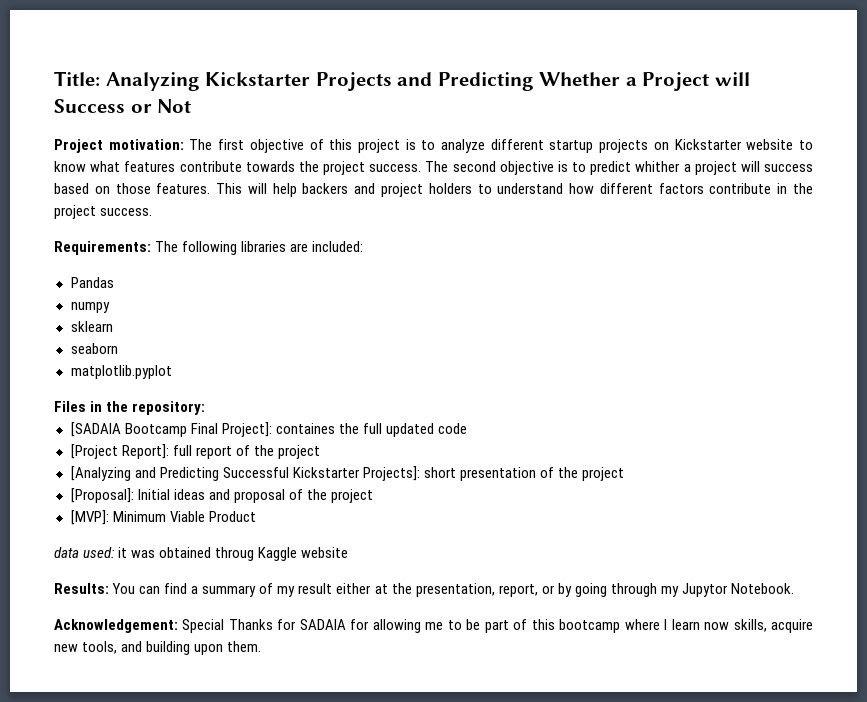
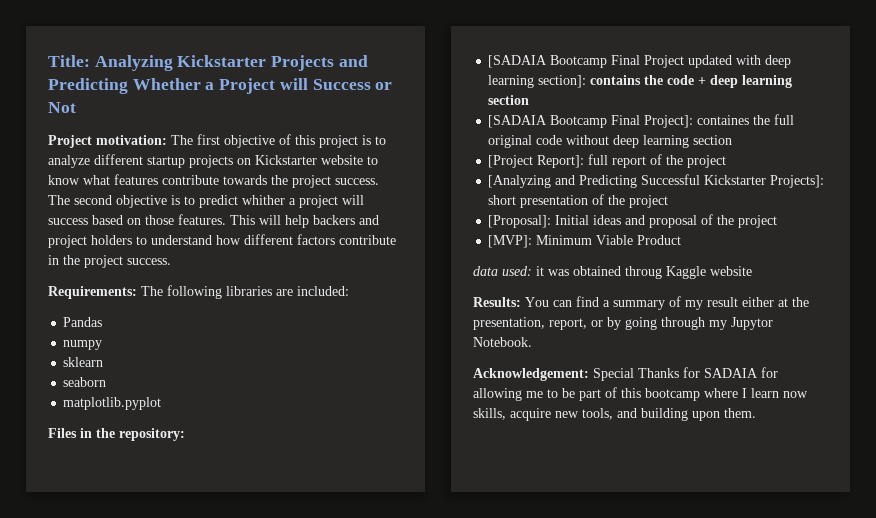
+ [SADAIA Bootcamp Final Project updated with deep learning section]: contains the code + deep learning section
- [SADAIA Bootcamp Final Project]: containes the full updated code
+ [SADAIA Bootcamp Final Project]: containes the full original code without deep learning section

